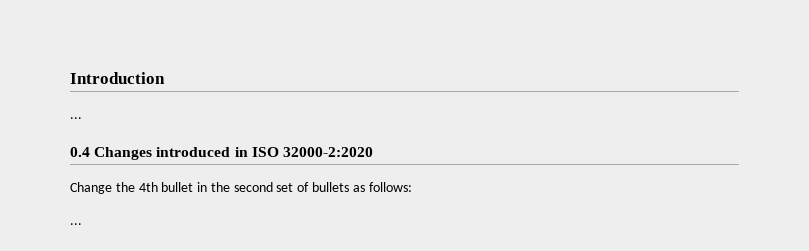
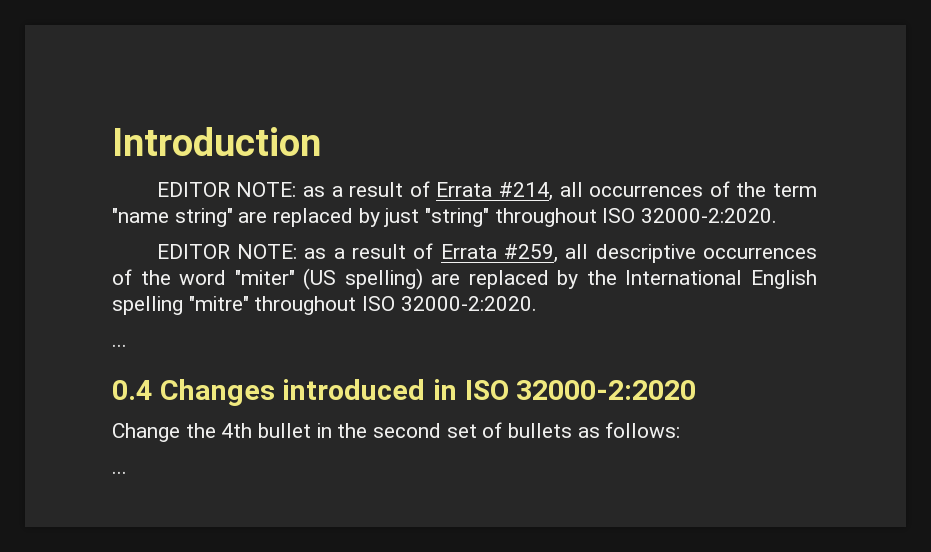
+ EDITOR NOTE: as a result of Errata #214, all occurrences of the term "name string" are replaced by just "string" throughout ISO 32000-2:2020.
+ EDITOR NOTE: as a result of Errata #259, all descriptive occurrences of the word "miter" (US spelling) are replaced by the International English spelling "mitre" throughout ISO 32000-2:2020.

